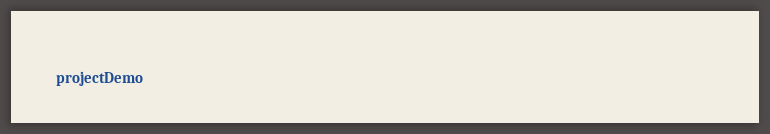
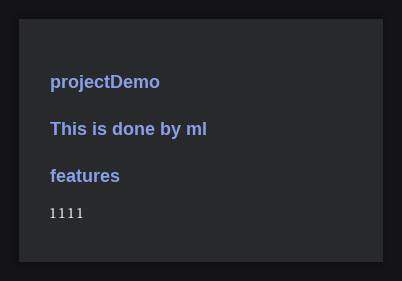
+ This is done by ml
+ features
+ 1 1 1 1

